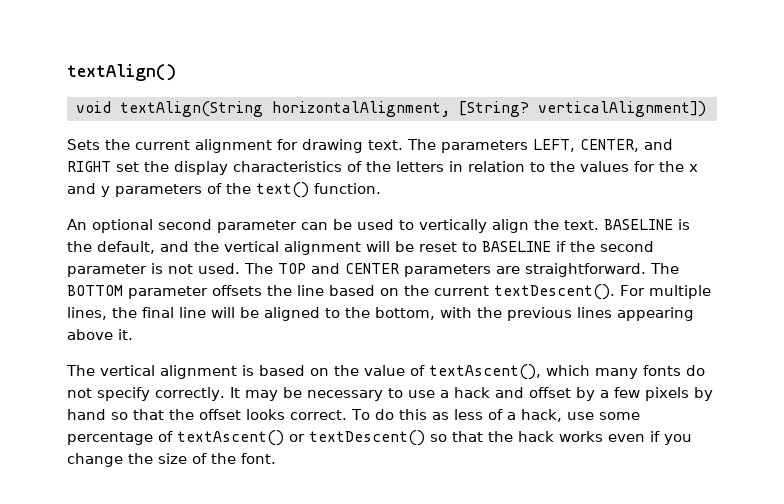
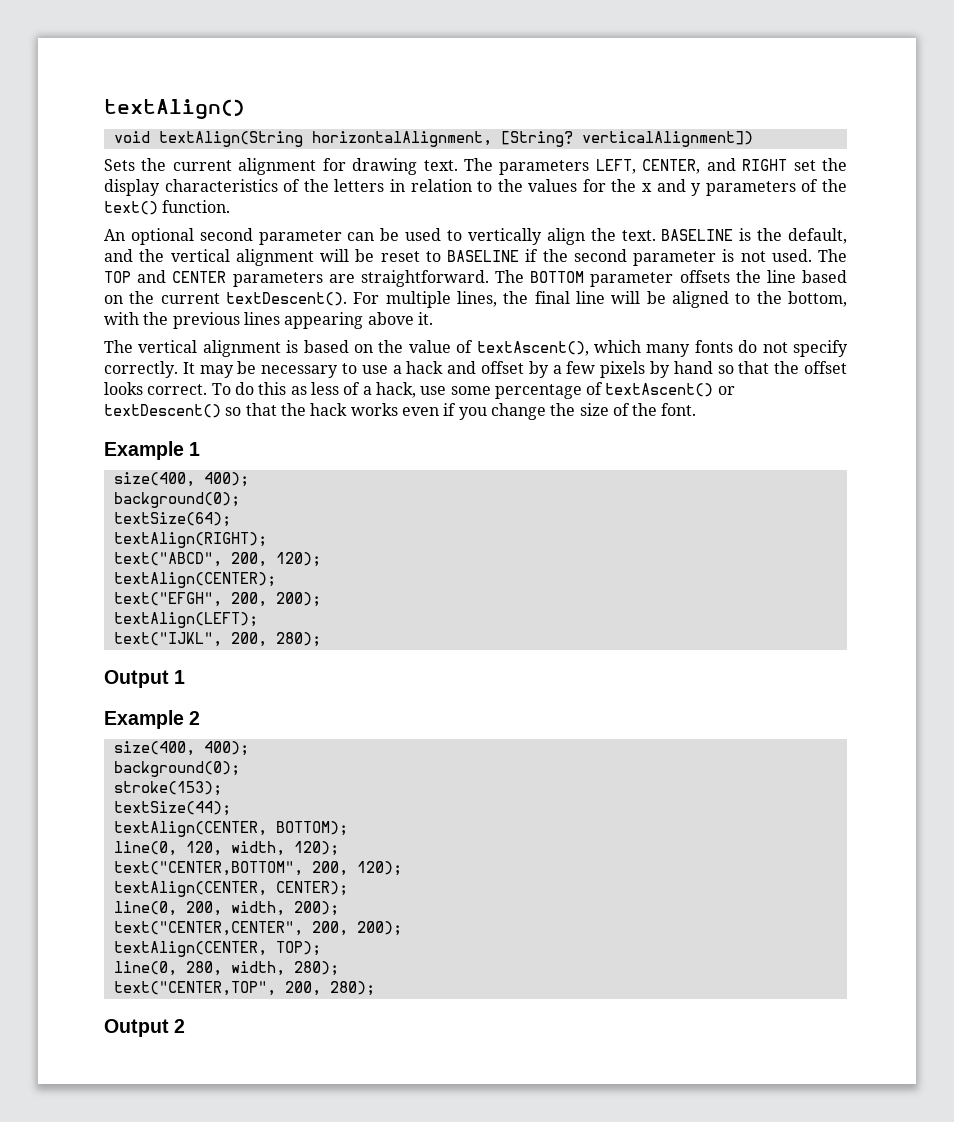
+ Example 1
+ size(400, 400);
+ background(0);
+ textSize(64);
+ textAlign(RIGHT);
+ text("ABCD", 200, 120);
+ textAlign(CENTER);
+ text("EFGH", 200, 200);
+ textAlign(LEFT);
+ text("IJKL", 200, 280);
+ Output 1
+ Example 2
+ size(400, 400);
+ background(0);
+ stroke(153);
+ textSize(44);
+ textAlign(CENTER, BOTTOM);
+ line(0, 120, width, 120);
+ text("CENTER,BOTTOM", 200, 120);
+ textAlign(CENTER, CENTER);
+ line(0, 200, width, 200);
+ text("CENTER,CENTER", 200, 200);
+ textAlign(CENTER, TOP);
+ line(0, 280, width, 280);
+ text("CENTER,TOP", 200, 280);
+ Output 2

